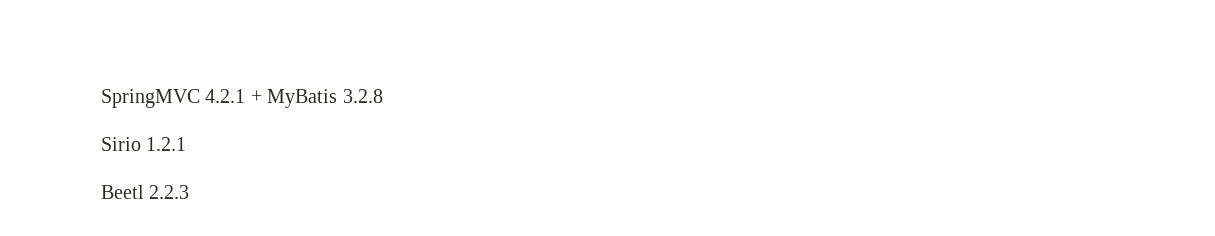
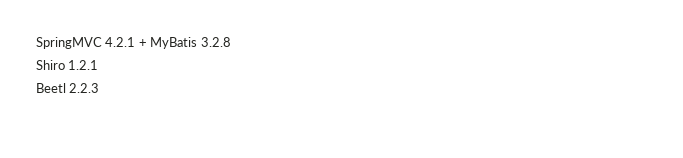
- Sirio 1.2.1
+ Shiro 1.2.1

